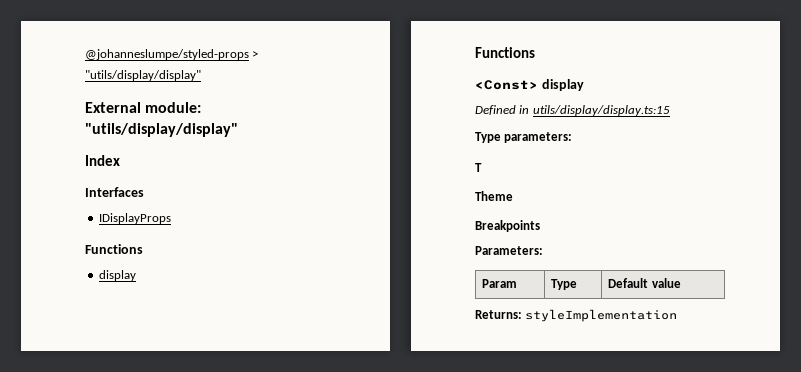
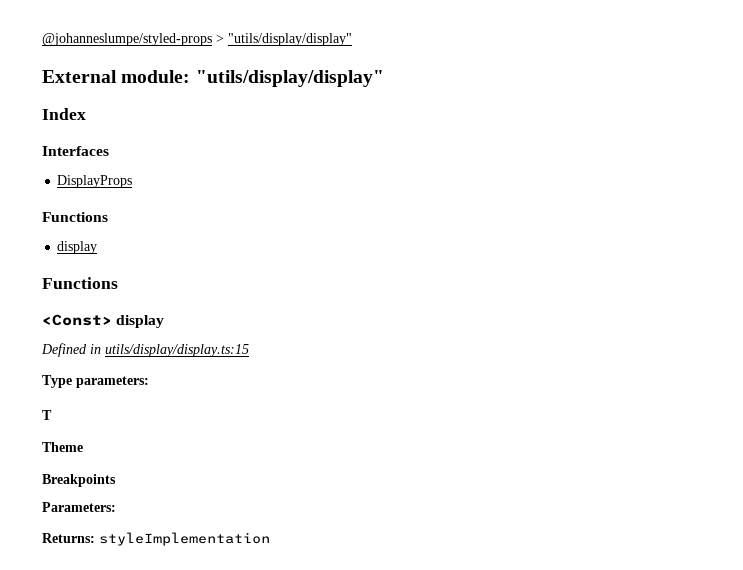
- IDisplayProps
+ DisplayProps
- Param | Type | Default value

